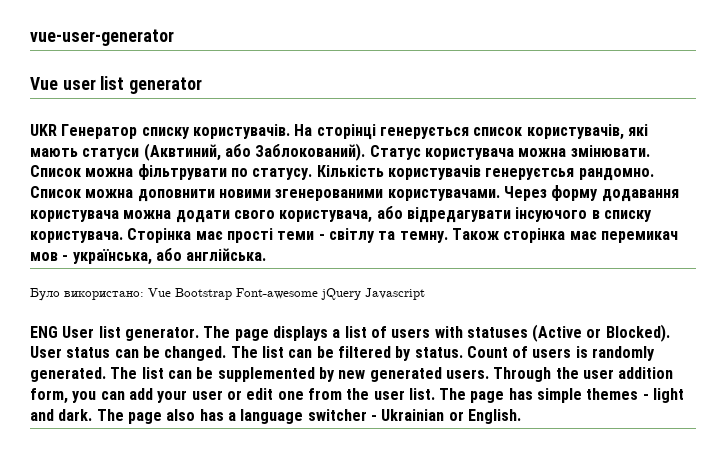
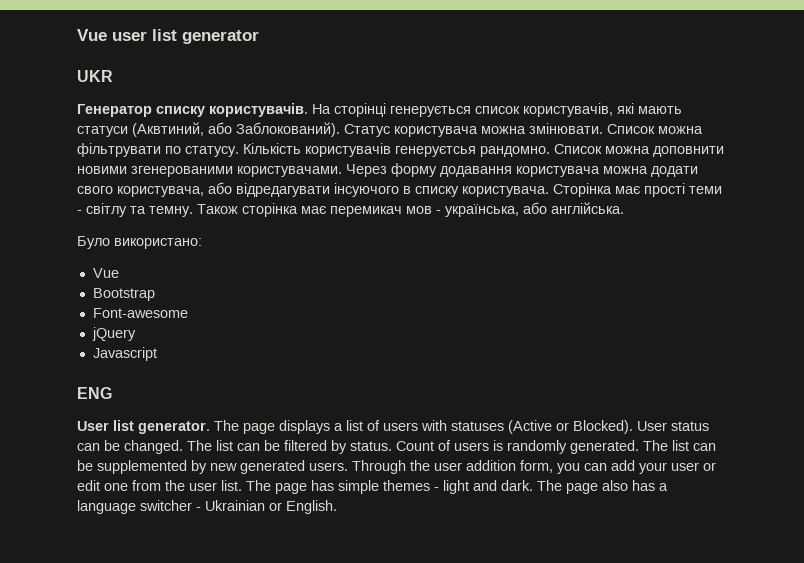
- vue-user-generator
- UKR Генератор списку користувачів.
+ UKR
+ Генератор списку користувачів.
- Було використано: Vue Bootstrap Font-awesome jQuery Javascript
+ Було використано:
+ Vue
+ Bootstrap
+ Font-awesome
+ jQuery
+ Javascript
- ENG User list generator.
+ ENG
+ User list generator.

